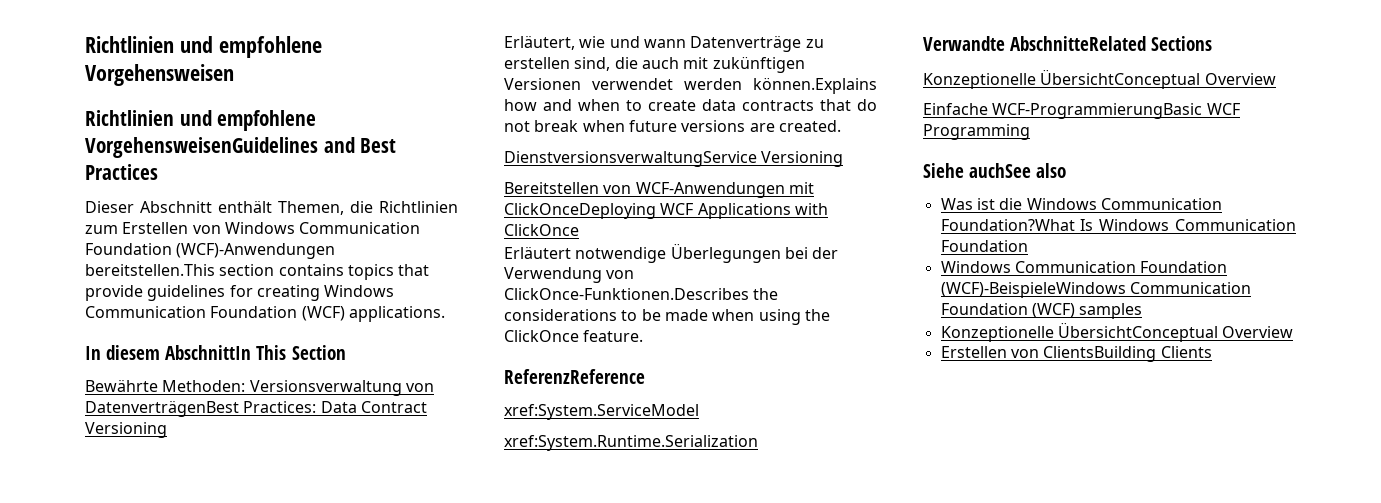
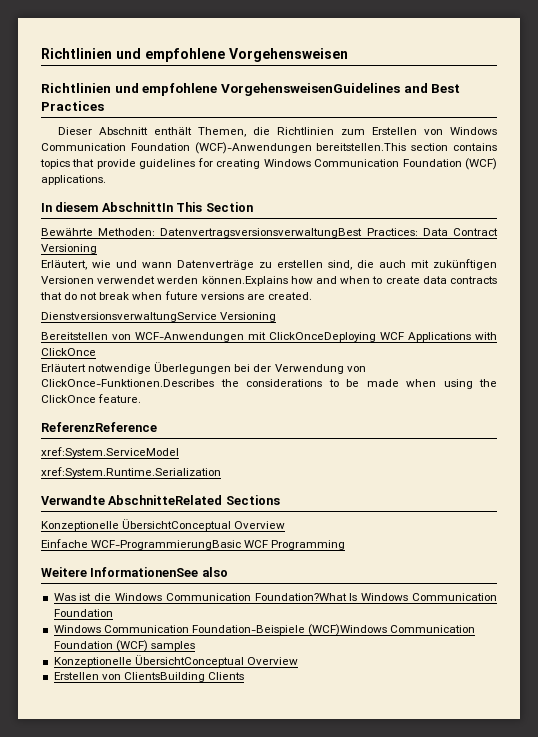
- Bewährte Methoden: Versionsverwaltung von DatenverträgenBest Practices: Data Contract Versioning
+ Bewährte Methoden: DatenvertragsversionsverwaltungBest Practices: Data Contract Versioning
- Siehe auchSee also
+ Weitere InformationenSee also
- Windows Communication Foundation (WCF)-BeispieleWindows Communication Foundation (WCF) samples
+ Windows Communication Foundation-Beispiele (WCF)Windows Communication Foundation (WCF) samples

